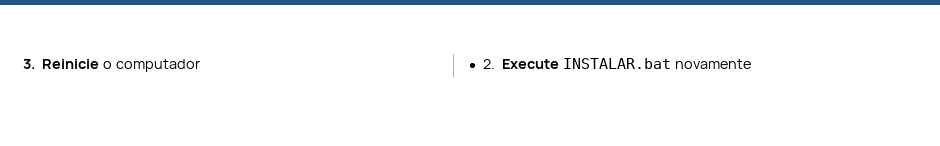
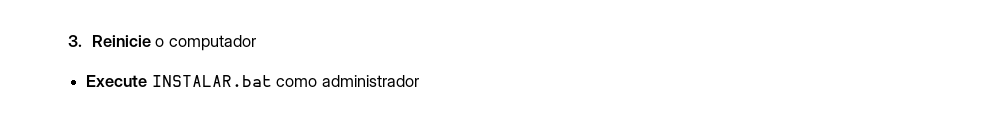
- 2. Execute INSTALAR.bat novamente
+ Execute INSTALAR.bat como administrador

